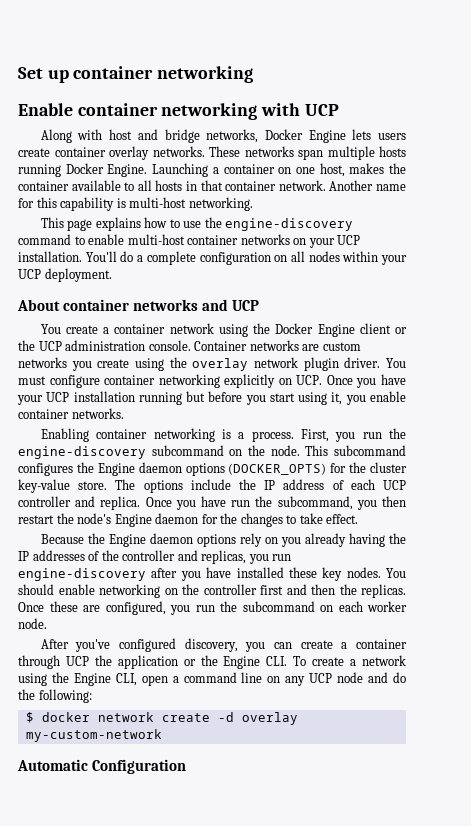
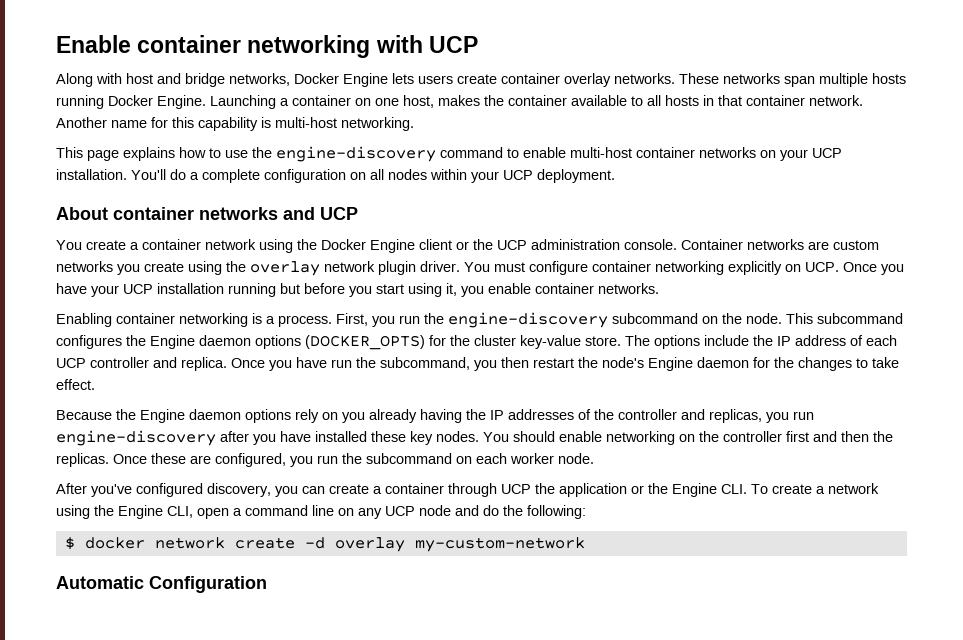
- Set up container networking

